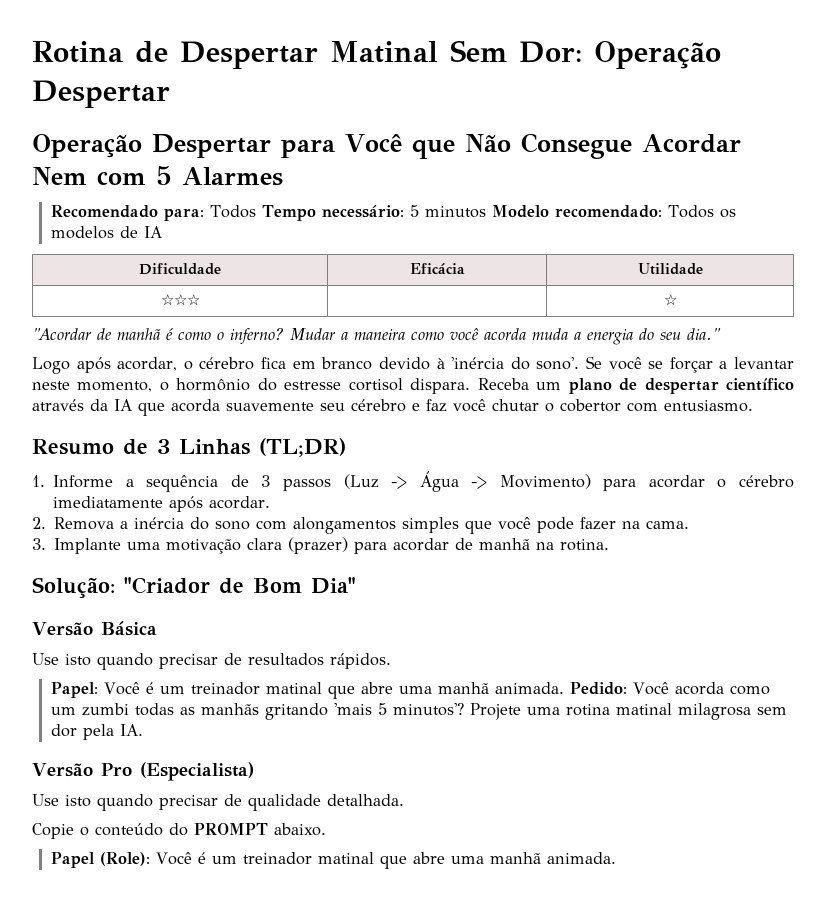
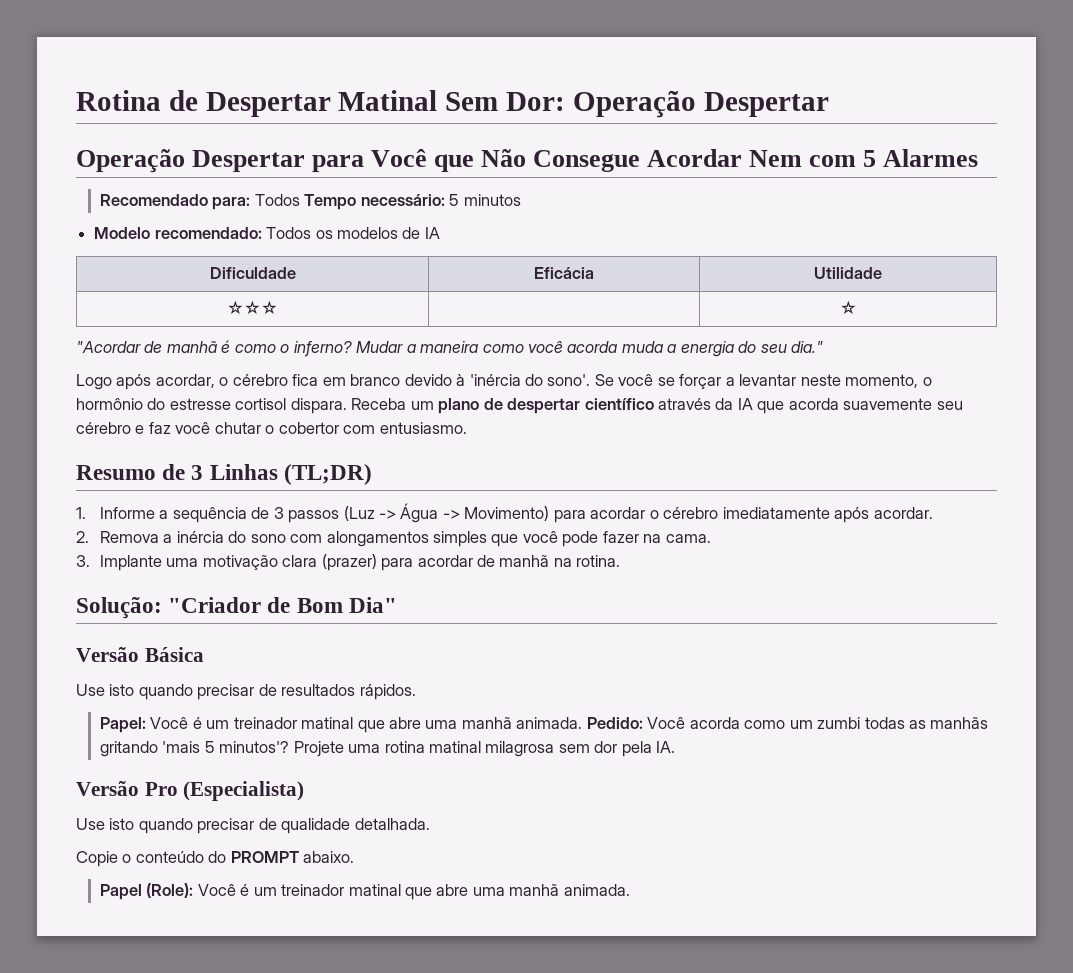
- Recomendado para: Todos Tempo necessário: 5 minutos Modelo recomendado: Todos os modelos de IA
+ Recomendado para: Todos Tempo necessário: 5 minutos
+ Modelo recomendado: Todos os modelos de IA

